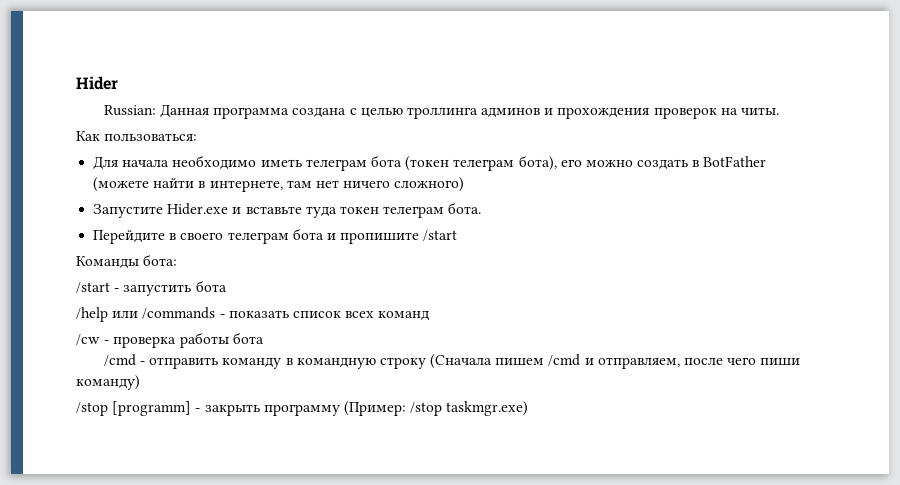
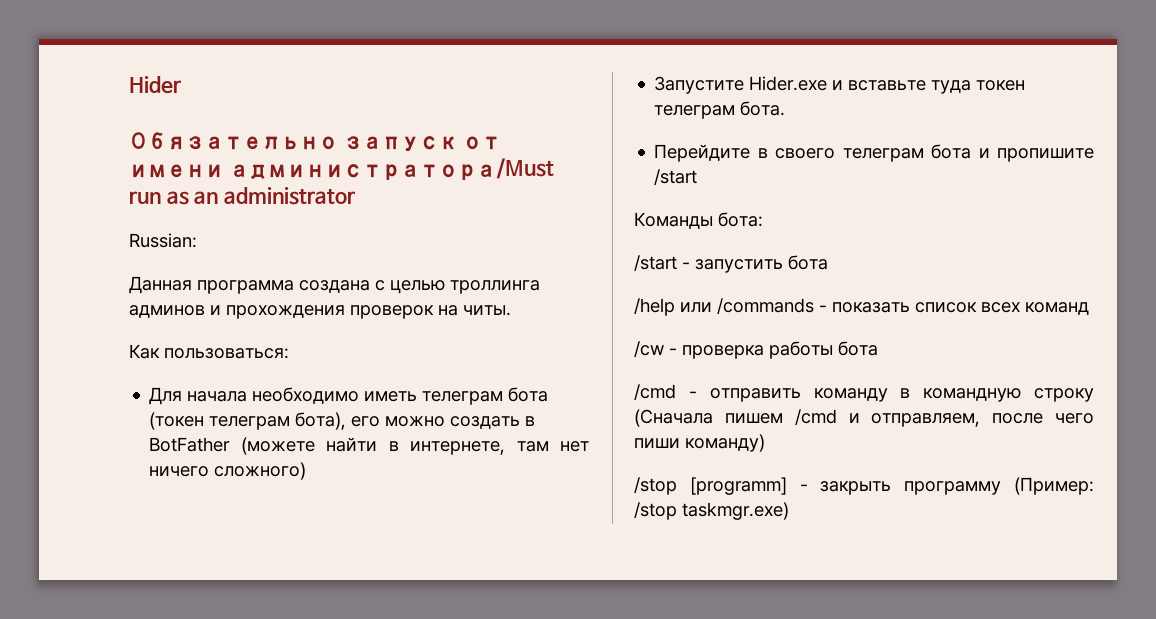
+ Обязательно запуск от имени администратора/Must run as an administrator
- Russian: Данная программа создана с целью троллинга админов и прохождения проверок на читы.
+ Russian:
+ Данная программа создана с целью троллинга админов и прохождения проверок на читы.

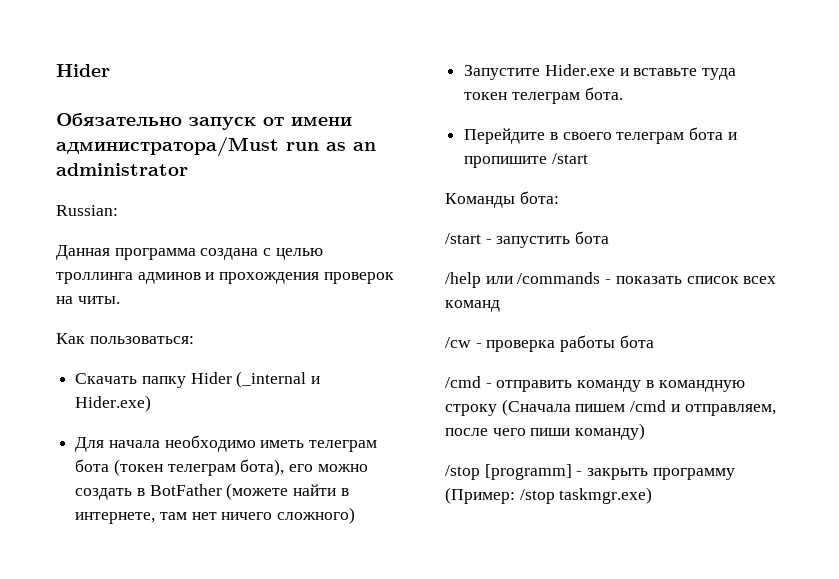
+ Скачать папку Hider (_internal и Hider.exe)

